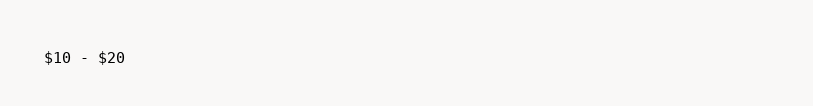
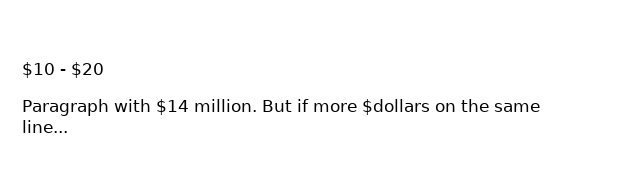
+ Paragraph with $14 million. But if more $dollars on the same line...

